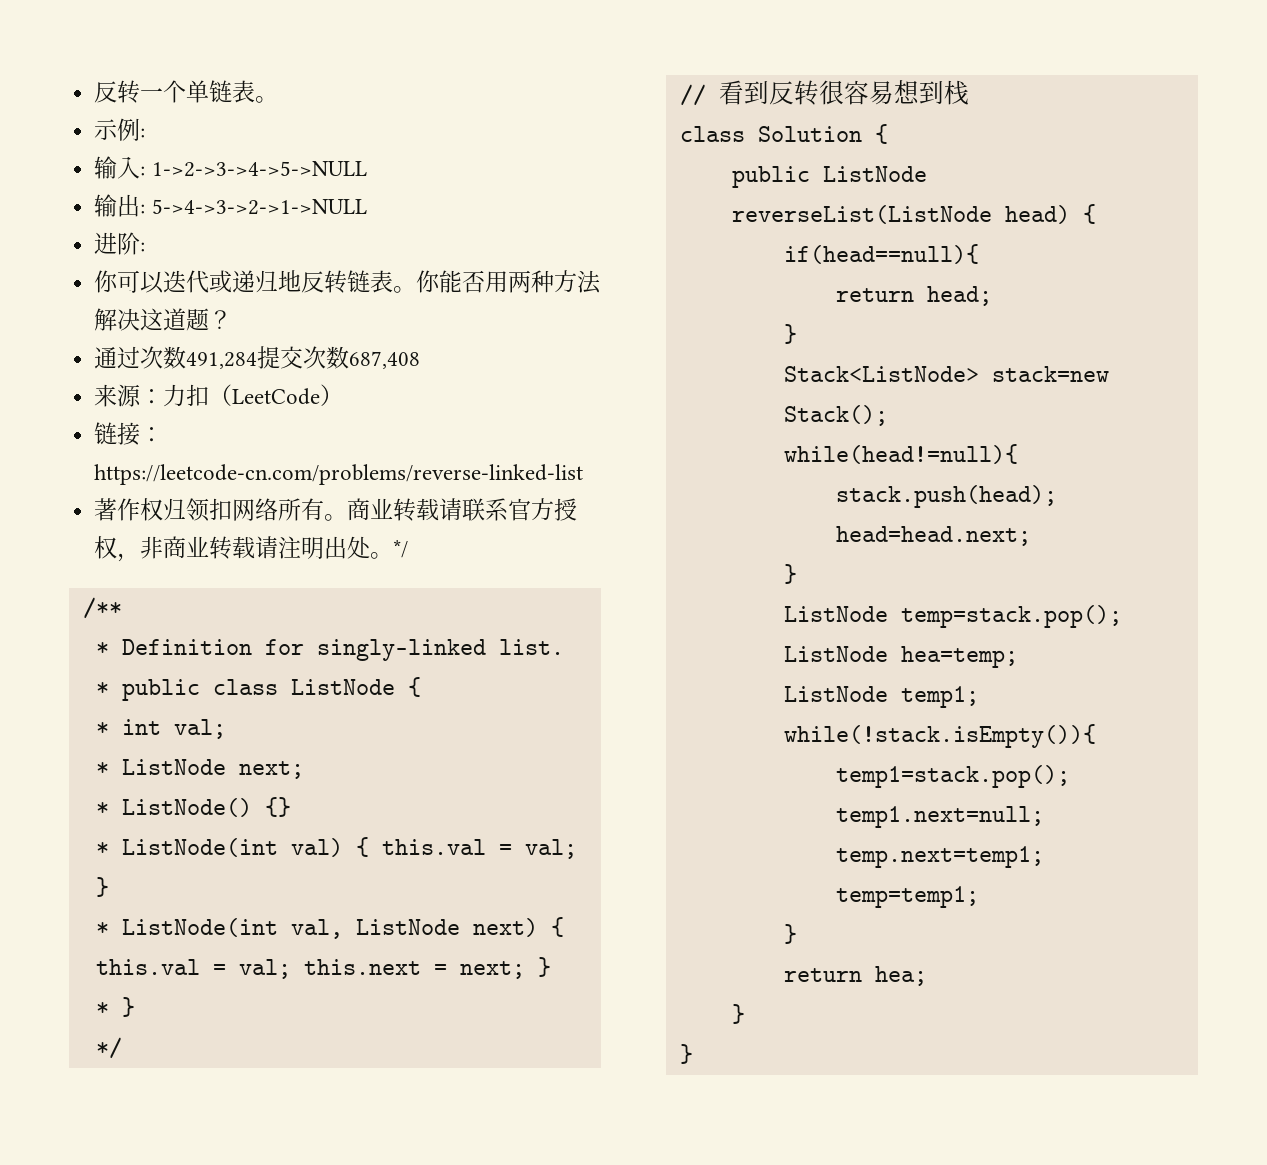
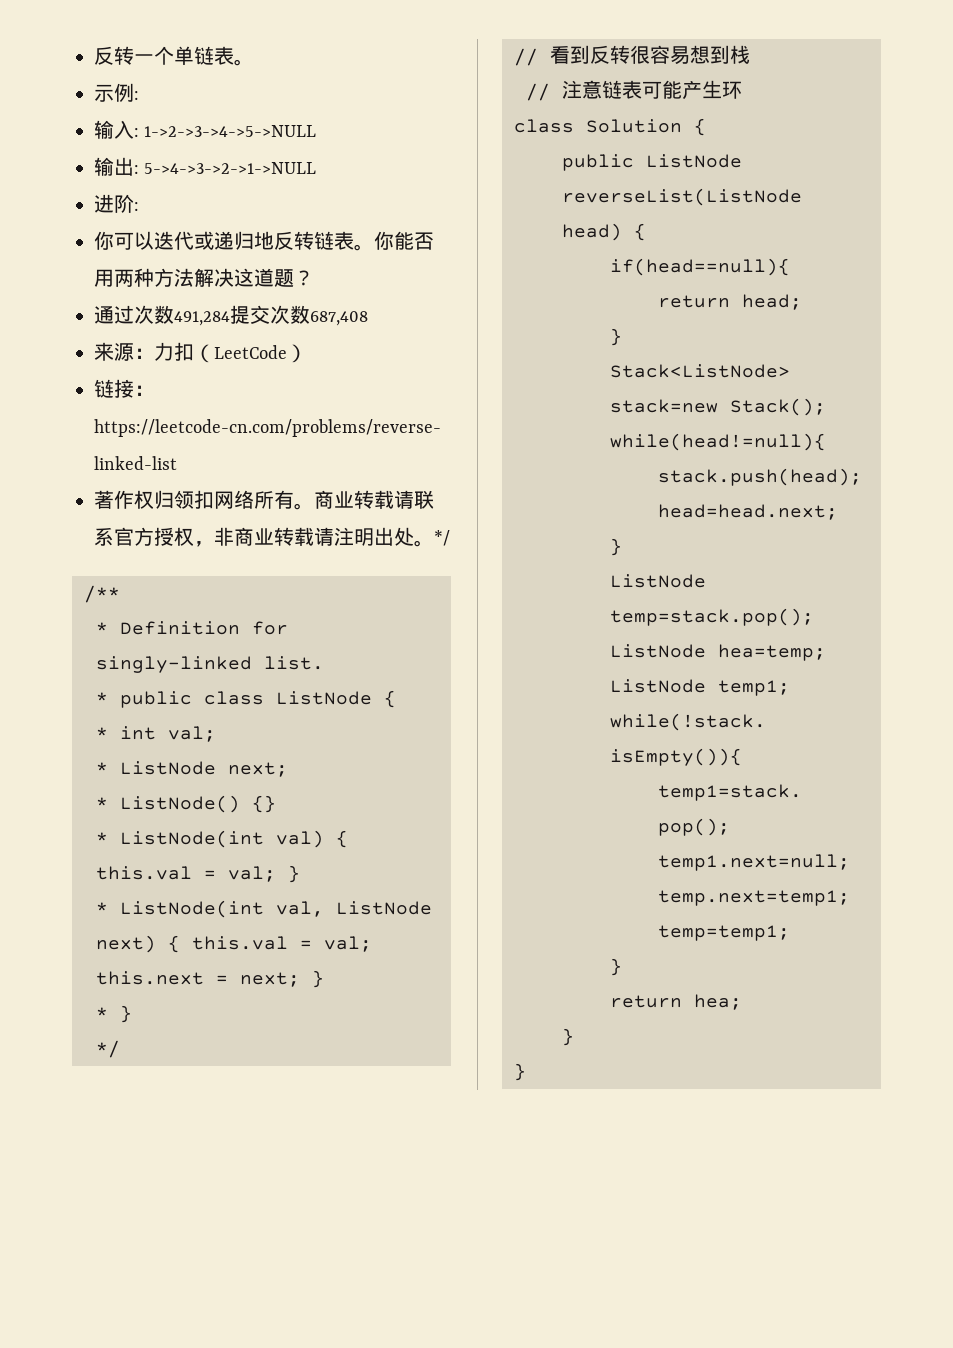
+ // 注意链表可能产生环

